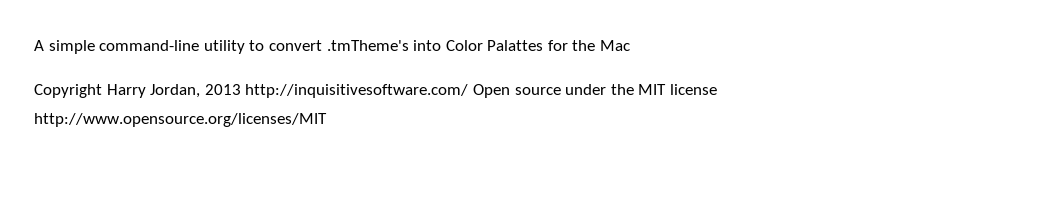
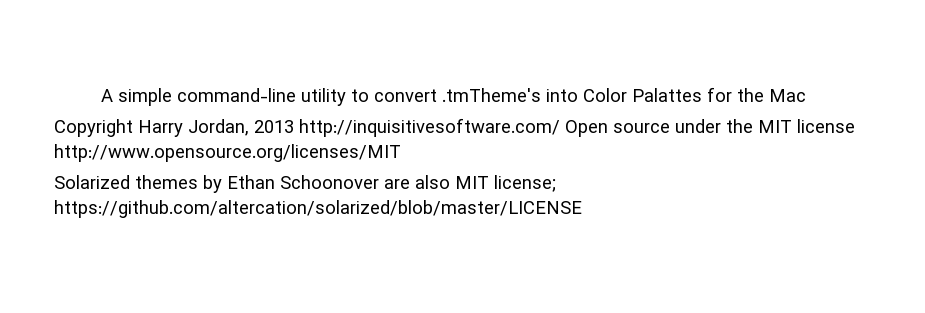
+ Solarized themes by Ethan Schoonover are also MIT license; https://github.com/altercation/solarized/blob/master/LICENSE

